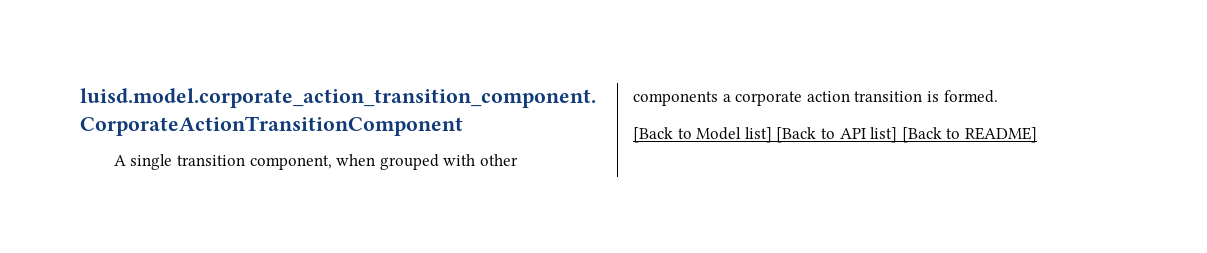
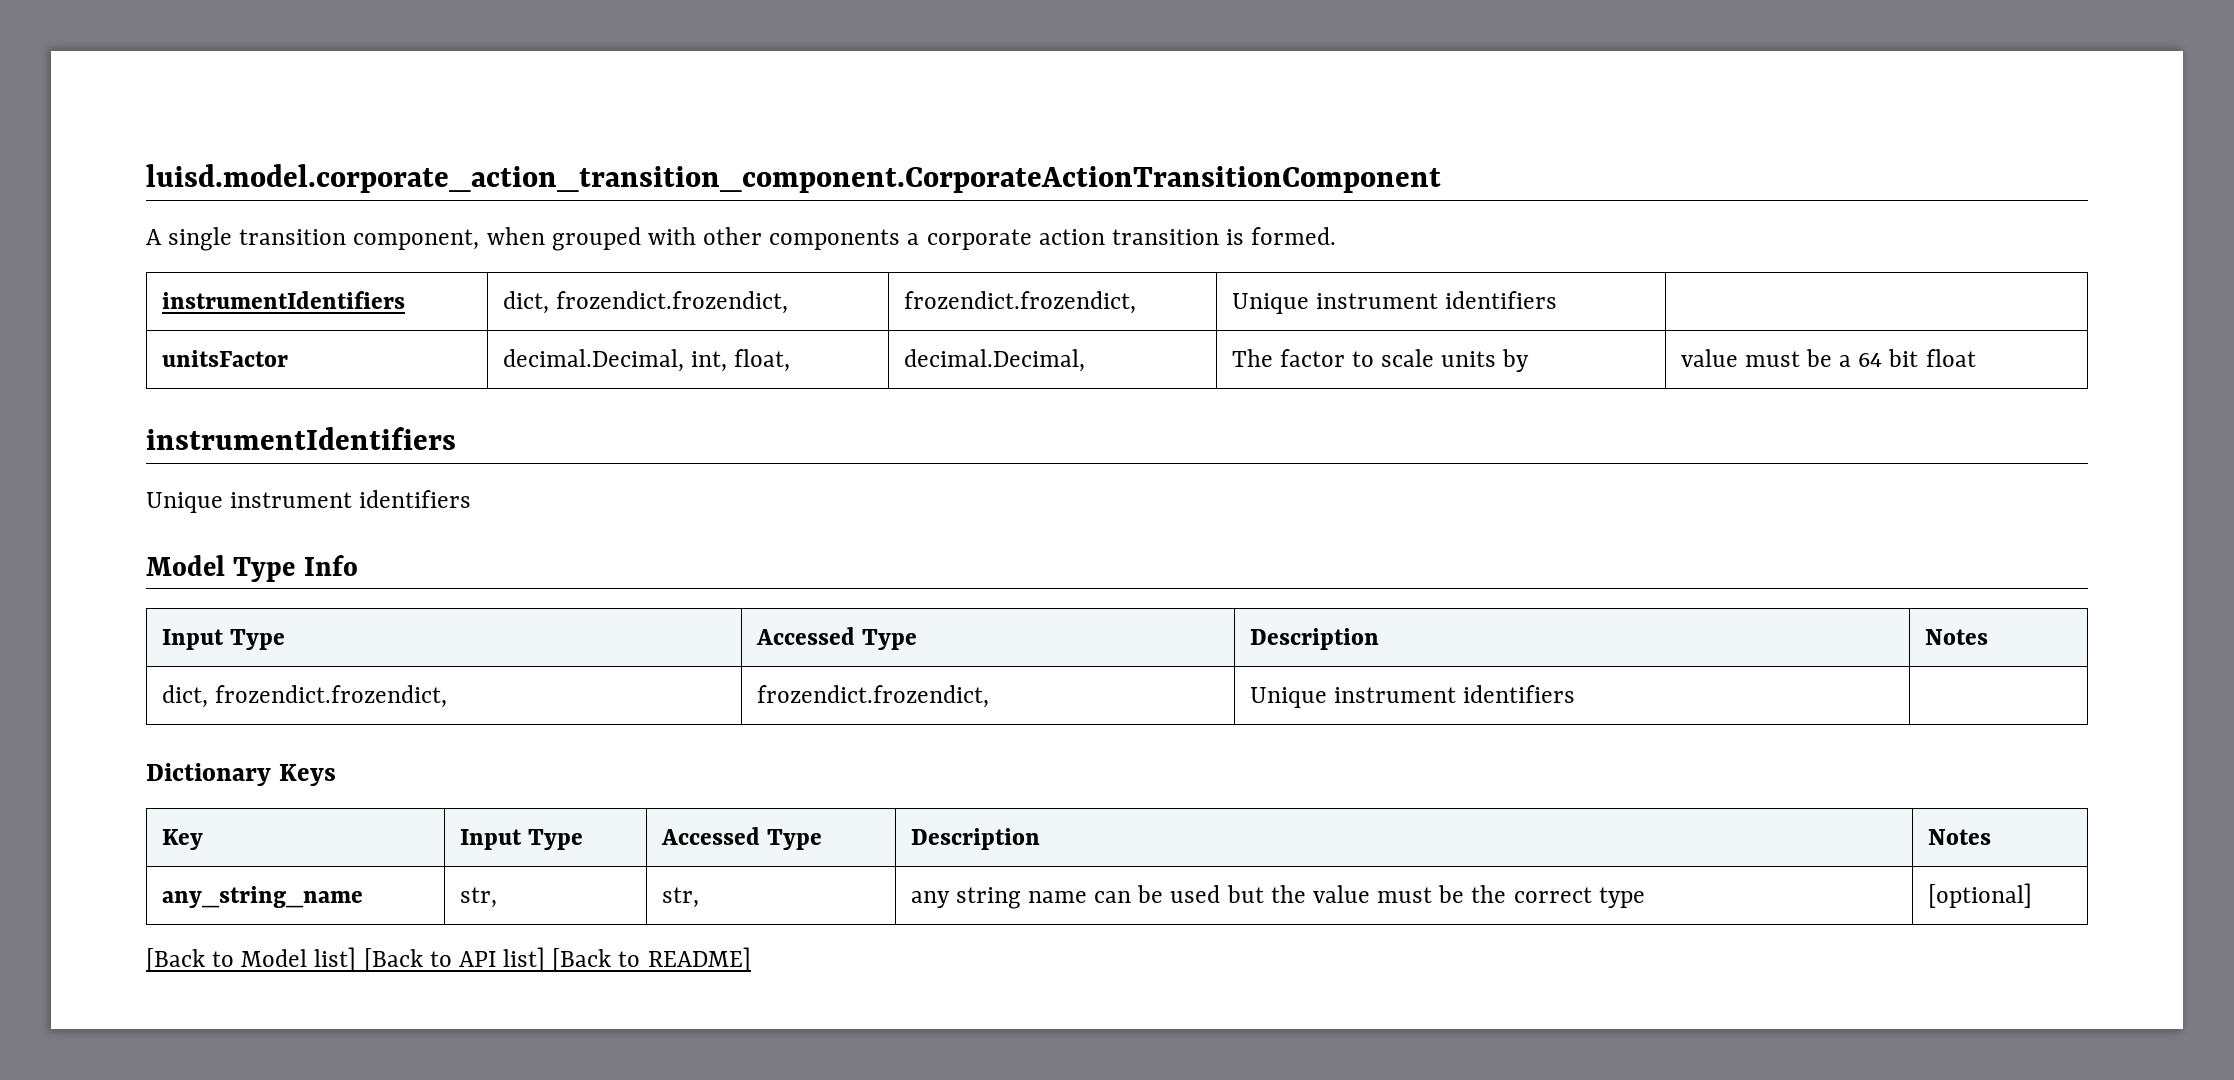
+ instrumentIdentifiers | dict, frozendict.frozendict, | frozendict.frozendict, | Unique instrument identifiers |
+ unitsFactor | decimal.Decimal, int, float, | decimal.Decimal, | The factor to scale units by | value must be a 64 bit float
+ instrumentIdentifiers
+ Unique instrument identifiers
+ Model Type Info
+ Input Type | Accessed Type | Description | Notes
+ dict, frozendict.frozendict, | frozendict.frozendict, | Unique instrument identifiers |
+ Dictionary Keys
+ Key | Input Type | Accessed Type | Description | Notes
+ any_string_name | str, | str, | any string name can be used but the value must be the correct type | [optional]

